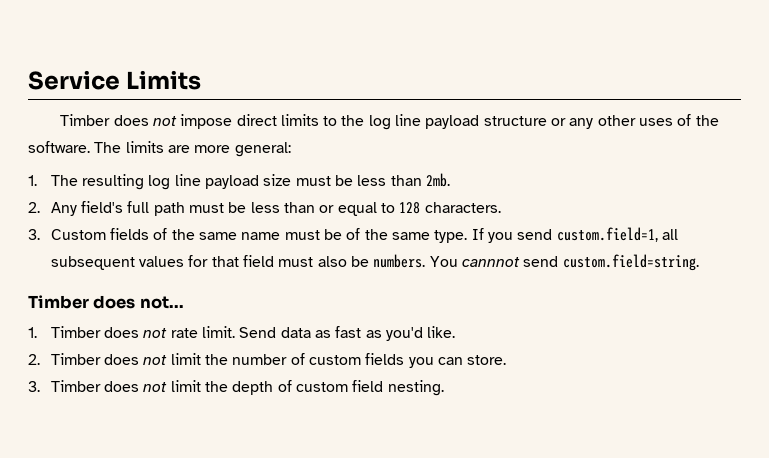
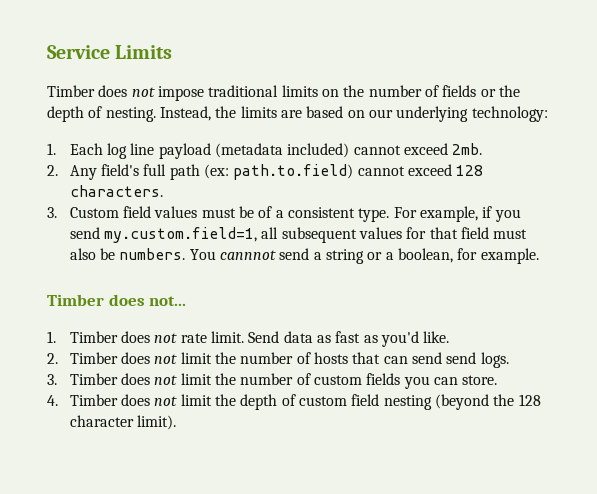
- Timber does not impose direct limits to the log line payload structure or any other uses of the software. The limits are more general:
- 1. The resulting log line payload size must be less than 2mb.
+ Timber does not impose traditional limits on the number of fields or the depth of nesting. Instead, the limits are based on our underlying technology:
+ 1. Each log line payload (metadata included) cannot exceed 2mb.
- 2. Any field's full path must be less than or equal to 128 characters.
- 3. Custom fields of the same name must be of the same type. If you send custom.field=1, all subsequent values for that field must also be numbers.
+ 2. Any field's full path (ex: path.to.field) cannot exceed 128 characters.
+ 3. Custom field values must be of a consistent type. For example, if you send my.custom.field=1, all subsequent values for that field must also be numbers.
- You cannnot send custom.field=string.
+ You cannnot send a string or a boolean, for example.
- 2. Timber does not limit the number of custom fields you can store.
+ 2. Timber does not limit the number of hosts that can send send logs.
+ 3. Timber does not limit the number of custom fields you can store.
- 3. Timber does not limit the depth of custom field nesting.
+ 4. Timber does not limit the depth of custom field nesting (beyond the 128 character limit).

